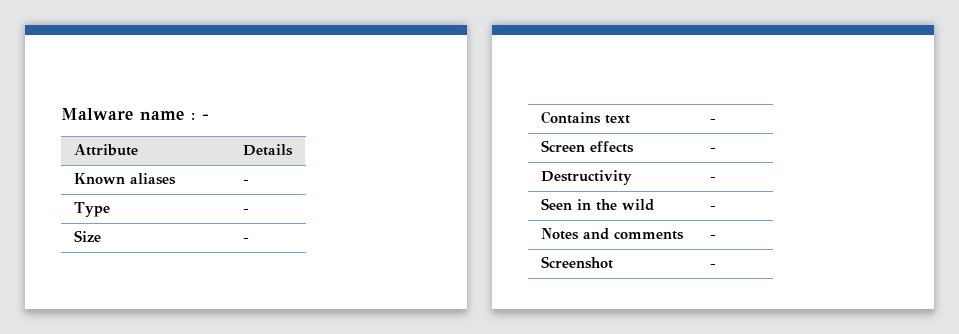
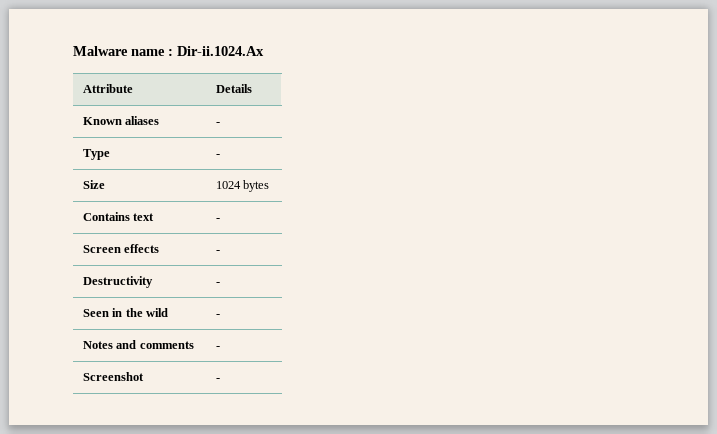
- Malware name : -
+ Malware name : Dir-ii.1024.Ax
- Size | -
+ Size | 1024 bytes

